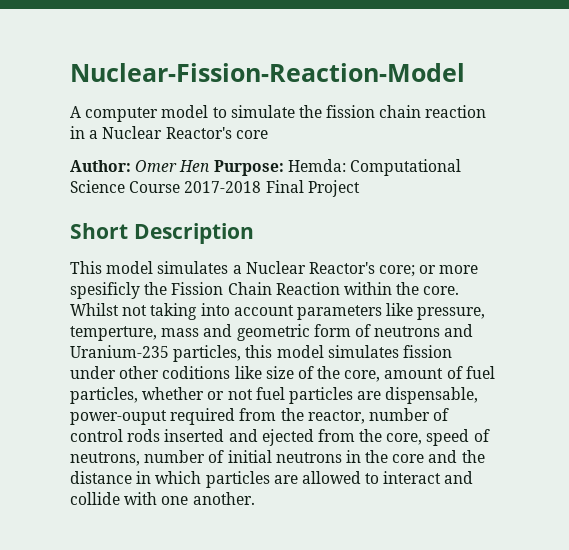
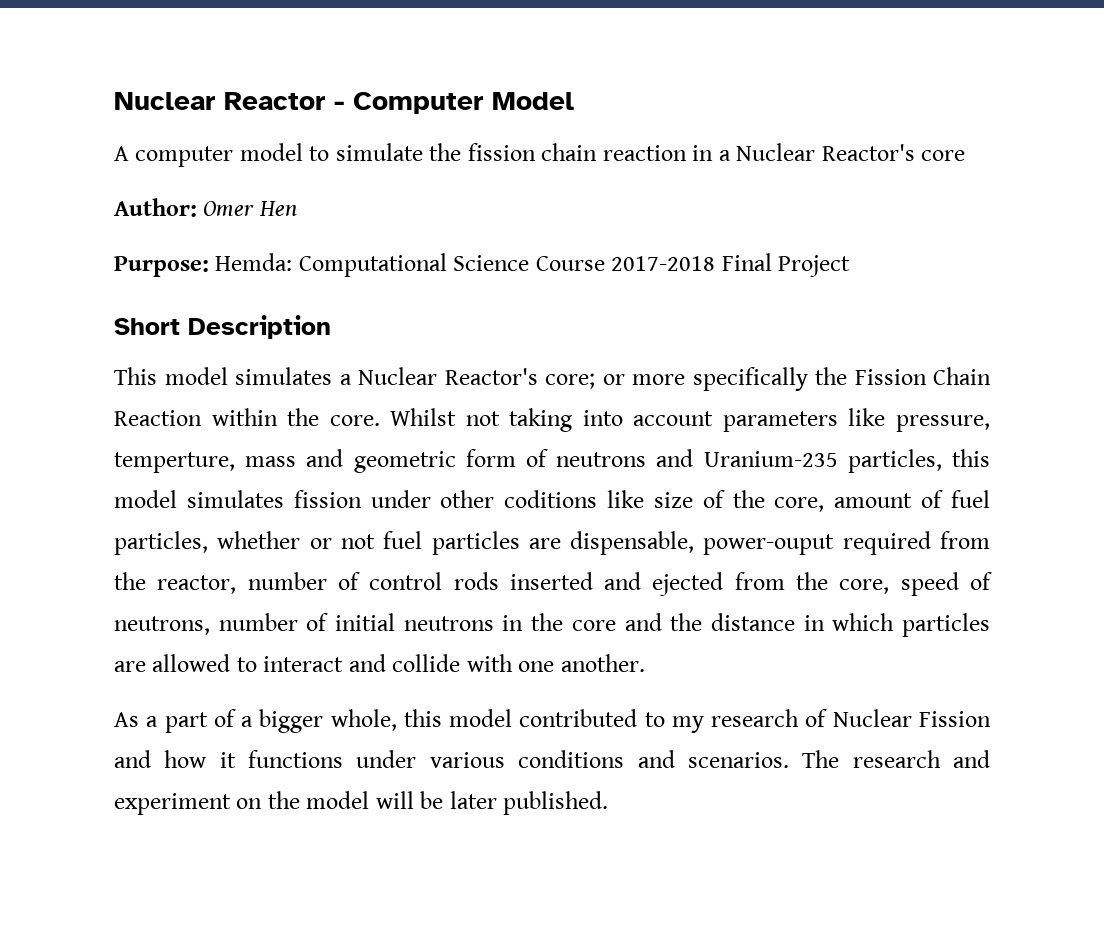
- Nuclear-Fission-Reaction-Model
+ Nuclear Reactor - Computer Model
- Author: Omer Hen Purpose: Hemda: Computational Science Course 2017-2018 Final Project
+ Author: Omer Hen
+ Purpose: Hemda: Computational Science Course 2017-2018 Final Project
- This model simulates a Nuclear Reactor's core; or more spesificly the Fission Chain Reaction within the core.
+ This model simulates a Nuclear Reactor's core; or more specifically the Fission Chain Reaction within the core.
+ As a part of a bigger whole, this model contributed to my research of Nuclear Fission and how it functions under various conditions and scenarios. The research and experiment on the model will be later published.

